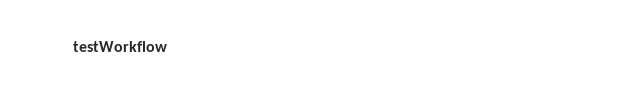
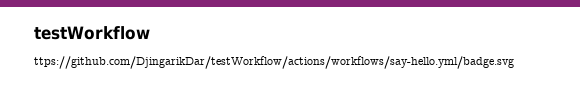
+ ttps://github.com/DjingarikDar/testWorkflow/actions/workflows/say-hello.yml/badge.svg

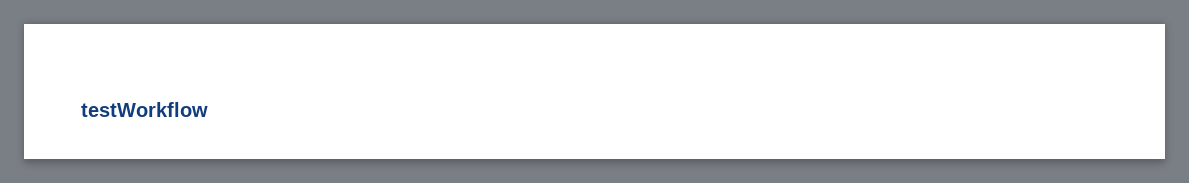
- ttps://github.com/DjingarikDar/testWorkflow/actions/workflows/say-hello.yml/badge.svg

